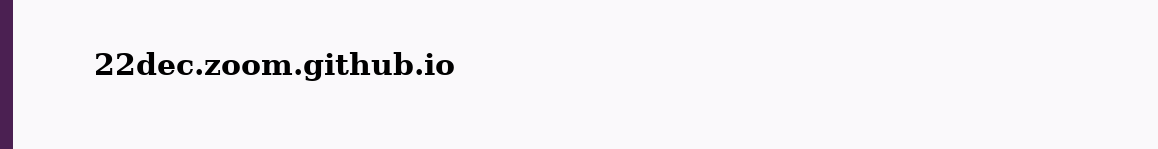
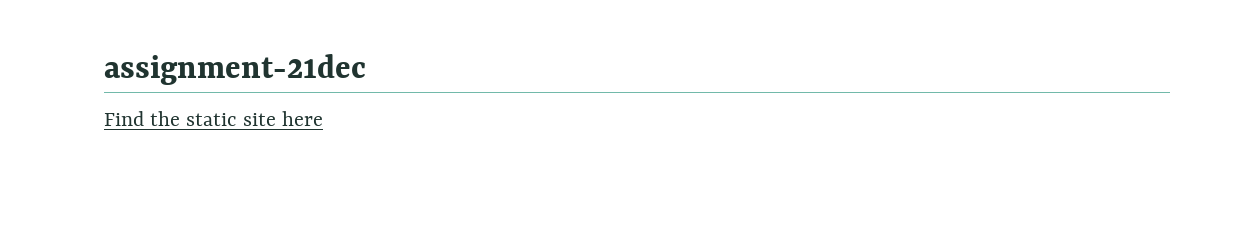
- 22dec.zoom.github.io
+ assignment-21dec
+ Find the static site here

